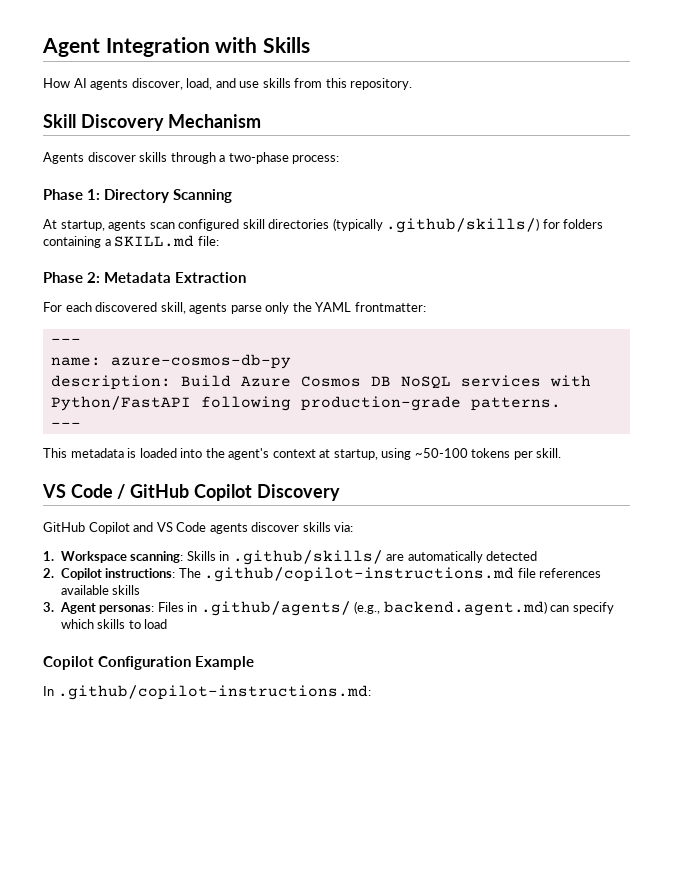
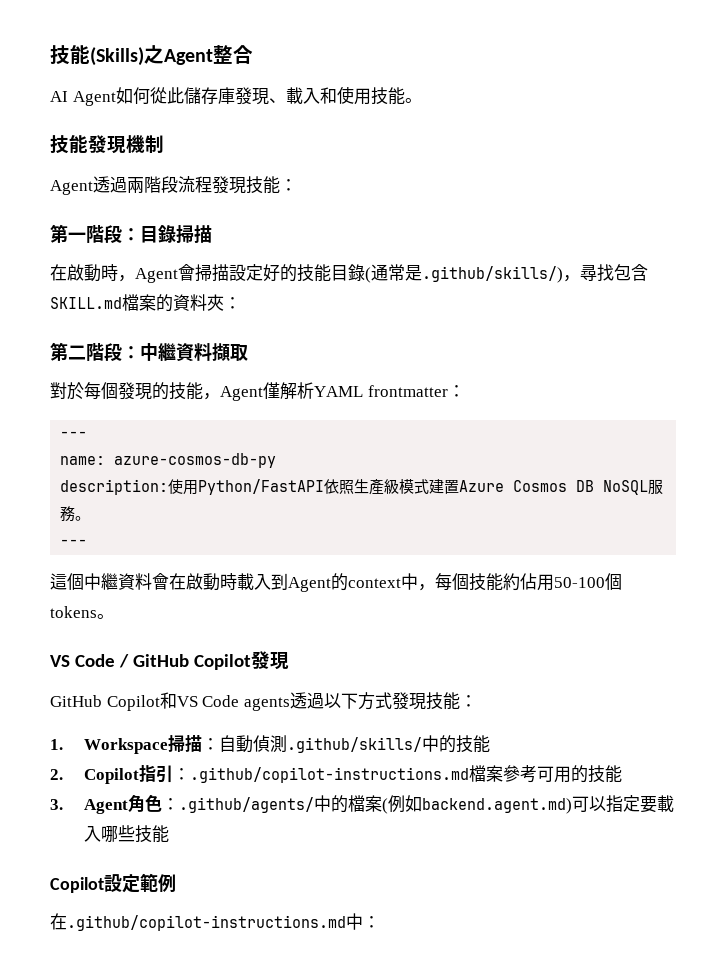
- Agent Integration with Skills
- How AI agents discover, load, and use skills from this repository.
- Skill Discovery Mechanism
- Agents discover skills through a two-phase process:
- Phase 1: Directory Scanning
- At startup, agents scan configured skill directories (typically .github/skills/) for folders containing a SKILL.md file:
- Phase 2: Metadata Extraction
- For each discovered skill, agents parse only the YAML frontmatter:
+ 技能(Skills)之Agent整合
+ AI Agent如何從此儲存庫發現、載入和使用技能。
+ 技能發現機制
+ Agent透過兩階段流程發現技能：
+ 第一階段：目錄掃描
+ 在啟動時，Agent會掃描設定好的技能目錄(通常是.github/skills/)，尋找包含SKILL.md檔案的資料夾：
+ 第二階段：中繼資料擷取
+ 對於每個發現的技能，Agent僅解析YAML frontmatter：
  ---
  name: azure-cosmos-db-py
- description: Build Azure Cosmos DB NoSQL services with Python/FastAPI following production-grade patterns.
+ description:使用Python/FastAPI依照生產級模式建置Azure Cosmos DB NoSQL服務。
  ---
- This metadata is loaded into the agent's context at startup, using ~50-100 tokens per skill.
+ 這個中繼資料會在啟動時載入到Agent的context中，每個技能約佔用50-100個tokens。
- VS Code / GitHub Copilot Discovery
- GitHub Copilot and VS Code agents discover skills via:
- 1. Workspace scanning: Skills in .github/skills/ are automatically detected
- 2. Copilot instructions: The .github/copilot-instructions.md file references available skills
- 3. Agent personas: Files in .github/agents/ (e.g., backend.agent.md) can specify which skills to load
- Copilot Configuration Example
- In .github/copilot-instructions.md:
+ VS Code / GitHub Copilot發現
+ GitHub Copilot和VS Code agents透過以下方式發現技能：
+ 1. Workspace掃描：自動偵測.github/skills/中的技能
+ 2. Copilot指引：.github/copilot-instructions.md檔案參考可用的技能
+ 3. Agent角色：.github/agents/中的檔案(例如backend.agent.md)可以指定要載入哪些技能
+ Copilot設定範例
+ 在.github/copilot-instructions.md中：

